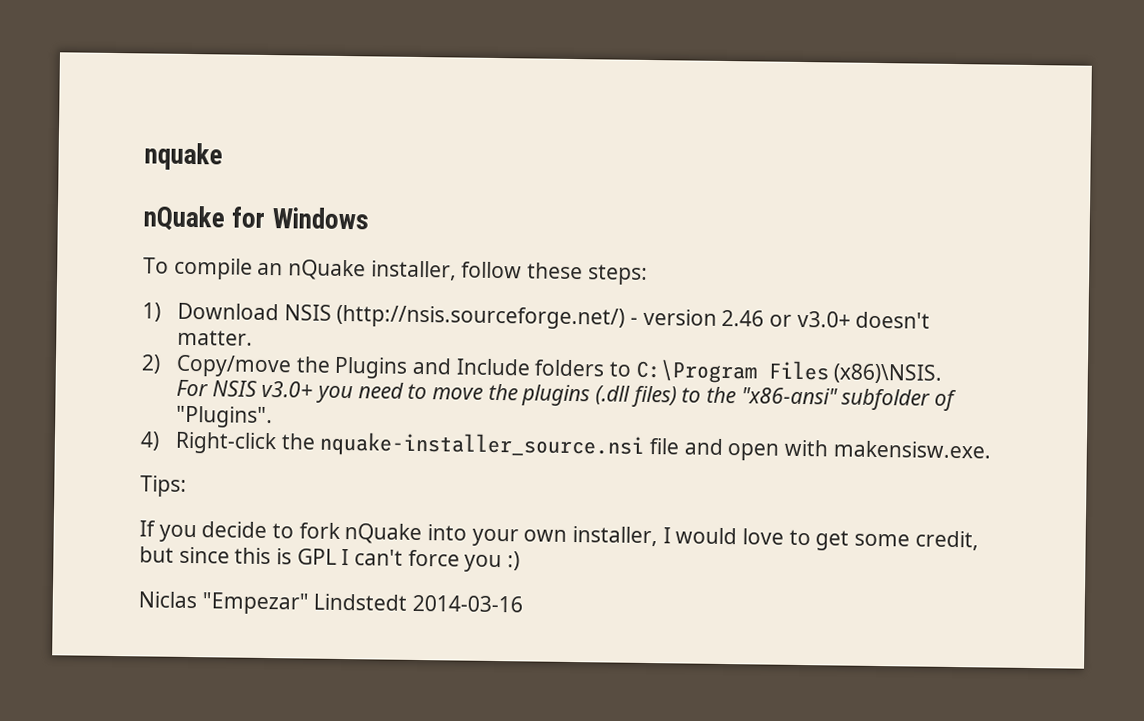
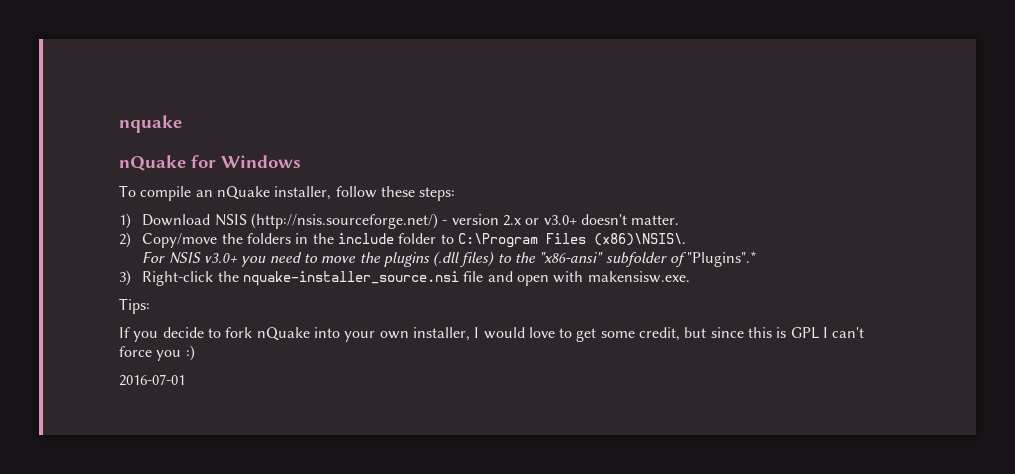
- 1) Download NSIS (http://nsis.sourceforge.net/) - version 2.46 or v3.0+ doesn't matter.
+ 1) Download NSIS (http://nsis.sourceforge.net/) - version 2.x or v3.0+ doesn't matter.
- 2) Copy/move the Plugins and Include folders to C:\Program Files (x86)\NSIS.
+ 2) Copy/move the folders in the include folder to C:\Program Files (x86)\NSIS\.
- For NSIS v3.0+ you need to move the plugins (.dll files) to the "x86-ansi" subfolder of "Plugins".
- 4) Right-click the nquake-installer_source.nsi file and open with makensisw.exe.
+ For NSIS v3.0+ you need to move the plugins (.dll files) to the "x86-ansi" subfolder of "Plugins".*
+ 3) Right-click the nquake-installer_source.nsi file and open with makensisw.exe.
- Niclas "Empezar" Lindstedt 2014-03-16
+ 2016-07-01

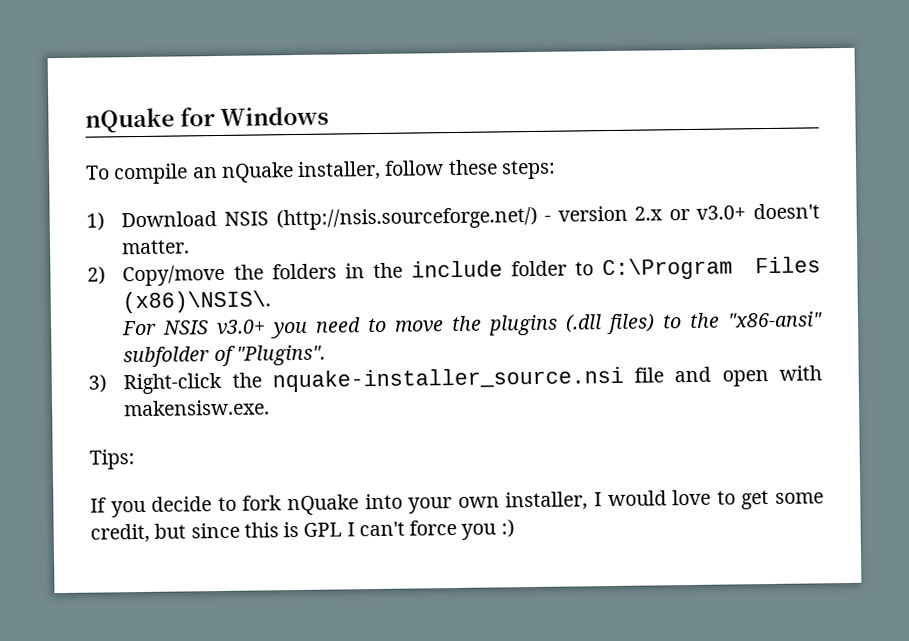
- nquake
- For NSIS v3.0+ you need to move the plugins (.dll files) to the "x86-ansi" subfolder of "Plugins".*
+ For NSIS v3.0+ you need to move the plugins (.dll files) to the "x86-ansi" subfolder of "Plugins".
- 2016-07-01

